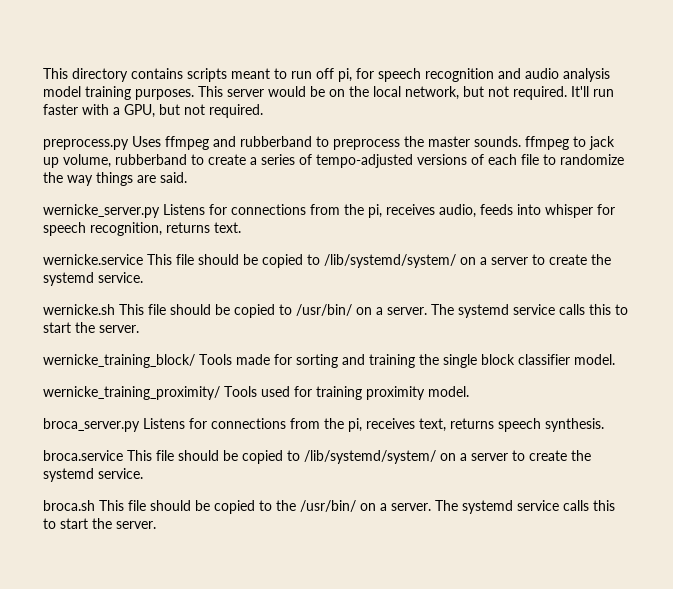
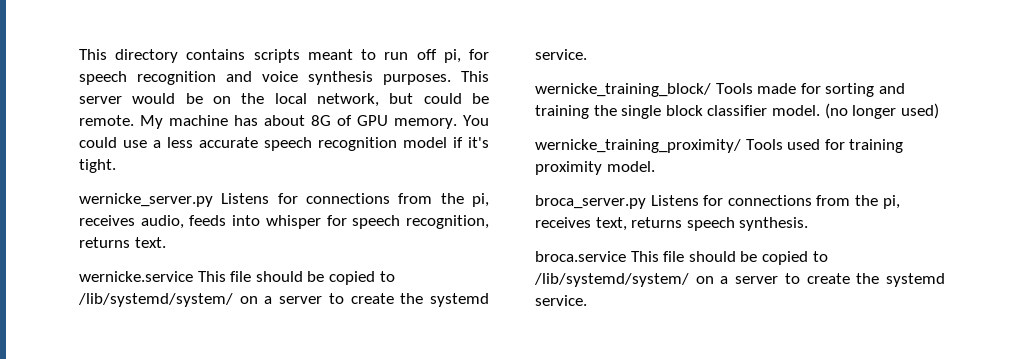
- This directory contains scripts meant to run off pi, for speech recognition and audio analysis model training purposes.
+ This directory contains scripts meant to run off pi, for speech recognition and voice synthesis purposes.
- This server would be on the local network, but not required. It'll run faster with a GPU, but not required.
- preprocess.py Uses ffmpeg and rubberband to preprocess the master sounds. ffmpeg to jack up volume, rubberband to create a series of tempo-adjusted versions of each file to randomize the way things are said.
+ This server would be on the local network, but could be remote. My machine has about 8G of GPU memory. You could use a less accurate speech recognition model if it's tight.
- wernicke.sh This file should be copied to /usr/bin/ on a server. The systemd service calls this to start the server.
+ (no longer used)
- broca.sh This file should be copied to the /usr/bin/ on a server. The systemd service calls this to start the server.

